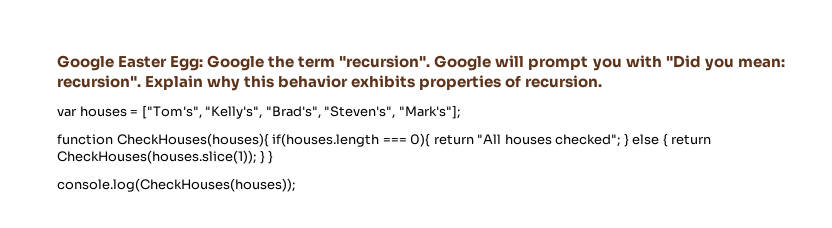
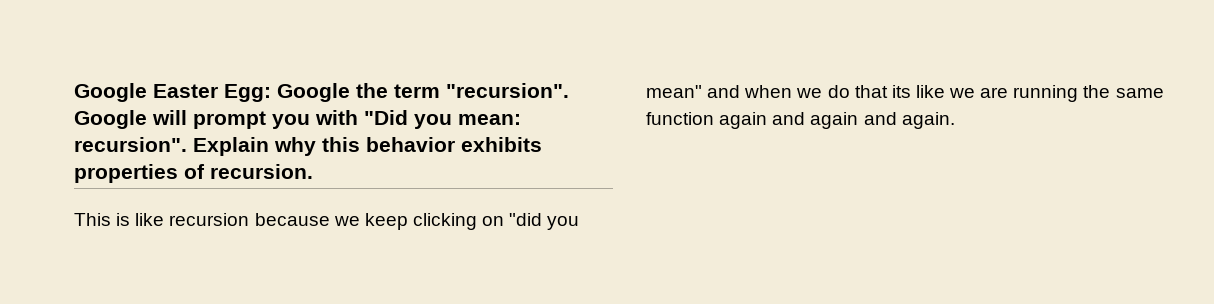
- var houses = ["Tom's", "Kelly's", "Brad's", "Steven's", "Mark's"];
- function CheckHouses(houses){ if(houses.length === 0){ return "All houses checked"; } else { return CheckHouses(houses.slice(1)); } }
- console.log(CheckHouses(houses));
+ This is like recursion because we keep clicking on "did you mean" and when we do that its like we are running the same function again and again and again.

